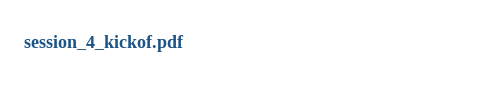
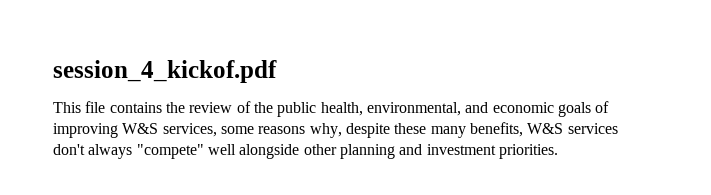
+ This file contains the review of the public health, environmental, and economic goals of improving W&S services, some reasons why, despite these many benefits, W&S services don't always "compete" well alongside other planning and investment priorities.

